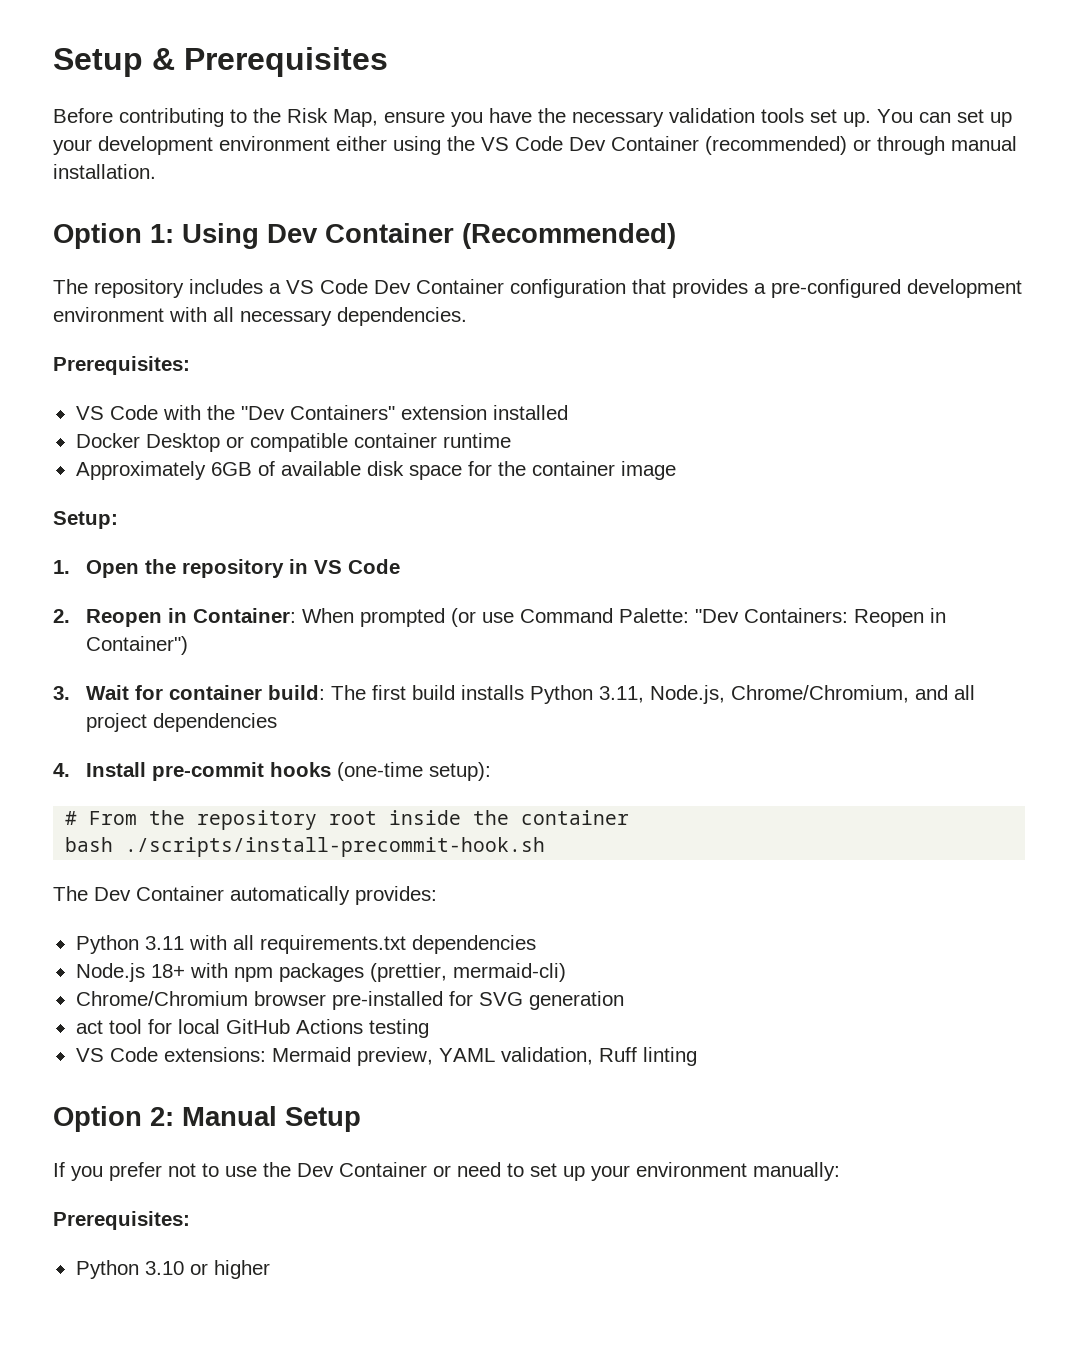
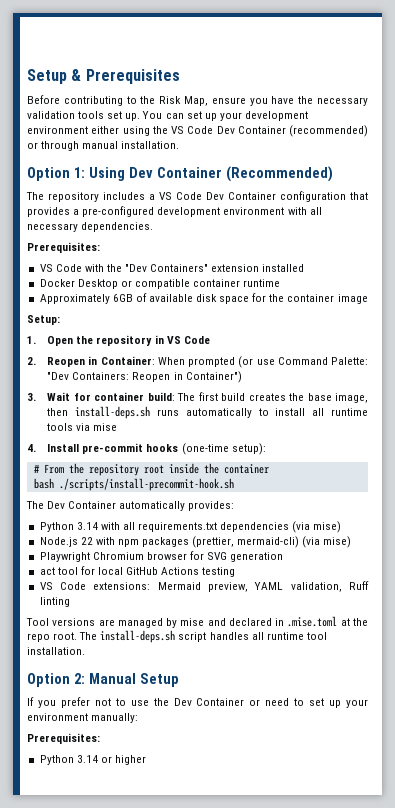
- 3. Wait for container build: The first build installs Python 3.11, Node.js, Chrome/Chromium, and all project dependencies
+ 3. Wait for container build: The first build creates the base image, then install-deps.sh runs automatically to install all runtime tools via mise
- Python 3.11 with all requirements.txt dependencies
+ Python 3.14 with all requirements.txt dependencies (via mise)
- Node.js 18+ with npm packages (prettier, mermaid-cli)
- Chrome/Chromium browser pre-installed for SVG generation
+ Node.js 22 with npm packages (prettier, mermaid-cli) (via mise)
+ Playwright Chromium browser for SVG generation
+ Tool versions are managed by mise and declared in .mise.toml at the repo root. The install-deps.sh script handles all runtime tool installation.
- Python 3.10 or higher
+ Python 3.14 or higher

